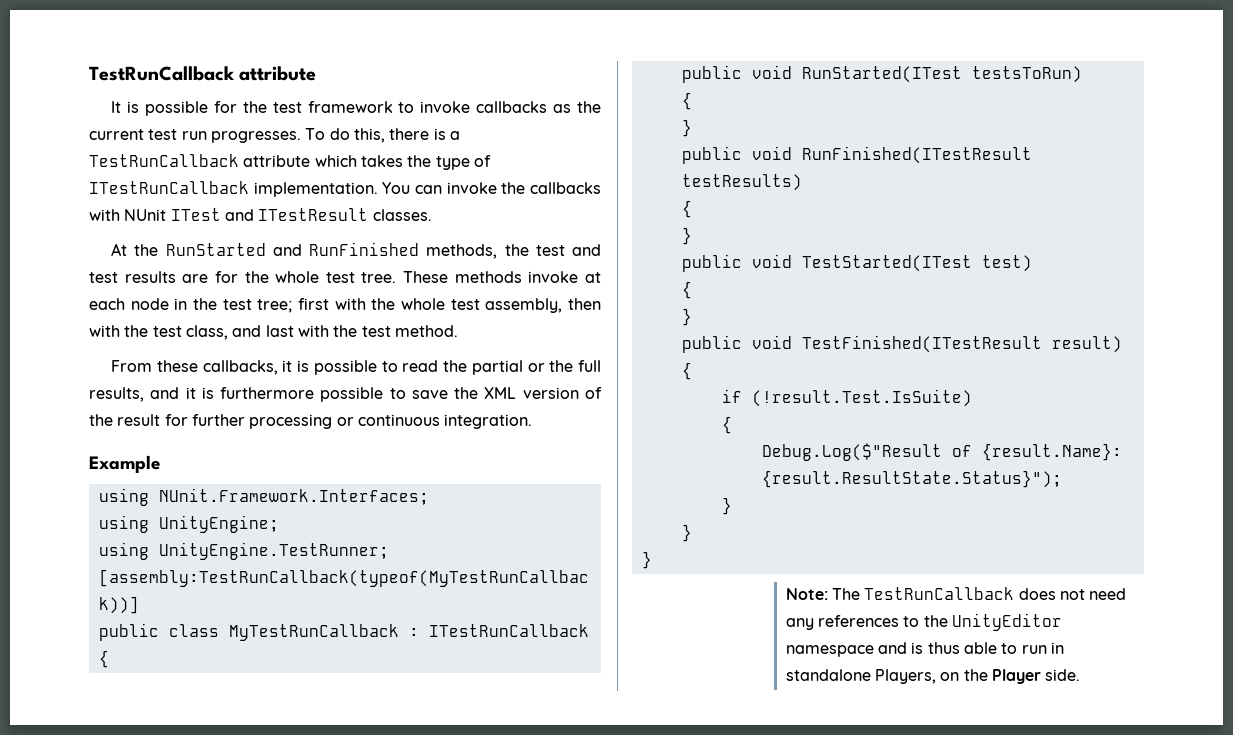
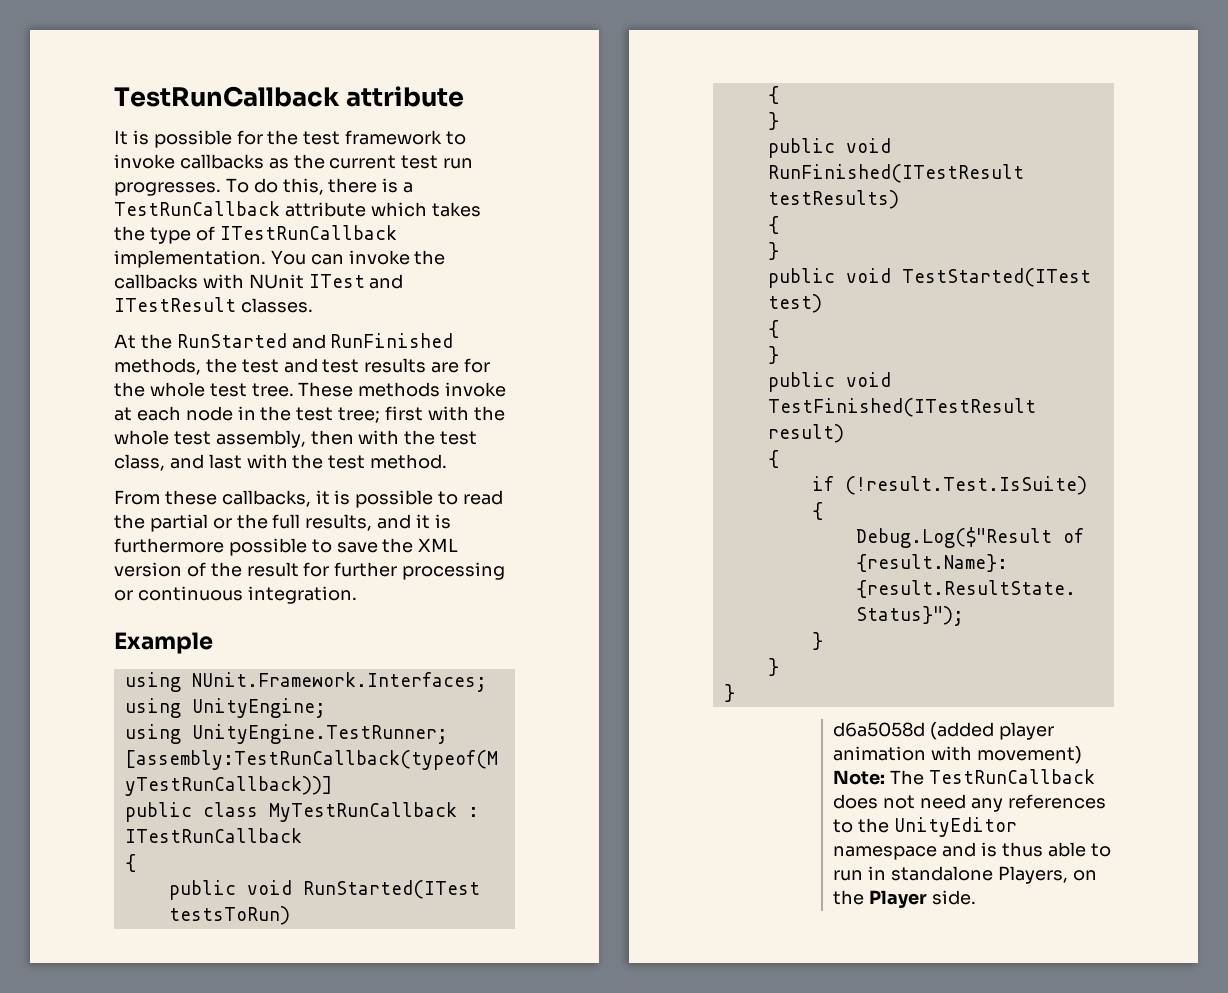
- Note: The TestRunCallback does not need any references to the UnityEditor namespace and is thus able to run in standalone Players, on the Player side.
+ d6a5058d (added player animation with movement) Note: The TestRunCallback does not need any references to the UnityEditor namespace and is thus able to run in standalone Players, on the Player side.

